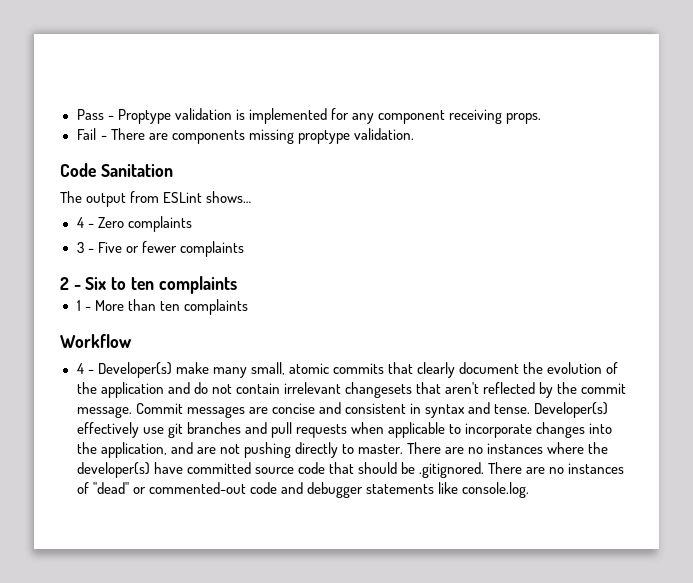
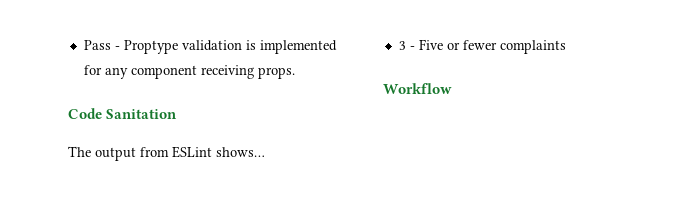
- Fail - There are components missing proptype validation.
- 4 - Zero complaints
- 2 - Six to ten complaints
- 1 - More than ten complaints
  Workflow
- 4 - Developer(s) make many small, atomic commits that clearly document the evolution of the application and do not contain irrelevant changesets that aren't reflected by the commit message. Commit messages are concise and consistent in syntax and tense. Developer(s) effectively use git branches and pull requests when applicable to incorporate changes into the application, and are not pushing directly to master. There are no instances where the developer(s) have committed source code that should be .gitignored. There are no instances of "dead" or commented-out code and debugger statements like console.log.

